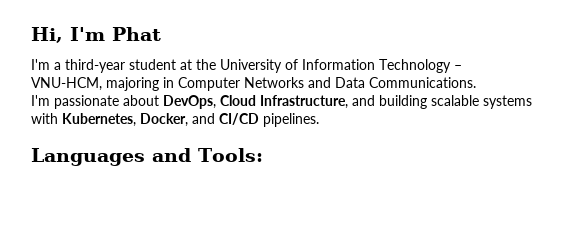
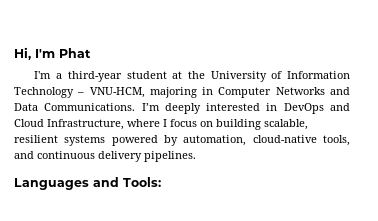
- I'm a third-year student at the University of Information Technology – VNU-HCM, majoring in Computer Networks and Data Communications.
- I'm passionate about DevOps, Cloud Infrastructure, and building scalable systems with Kubernetes, Docker, and CI/CD pipelines.
+ I'm a third-year student at the University of Information Technology – VNU-HCM, majoring in Computer Networks and Data Communications. I’m deeply interested in DevOps and Cloud Infrastructure, where I focus on building scalable, resilient systems powered by automation, cloud-native tools, and continuous delivery pipelines.

